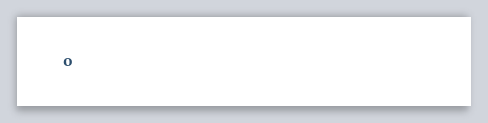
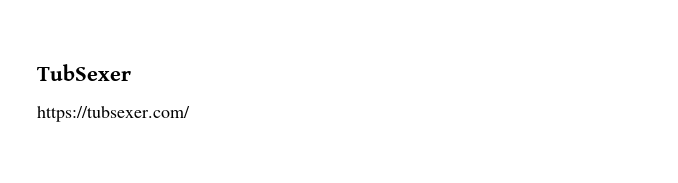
- o
+ TubSexer
+ https://tubsexer.com/

